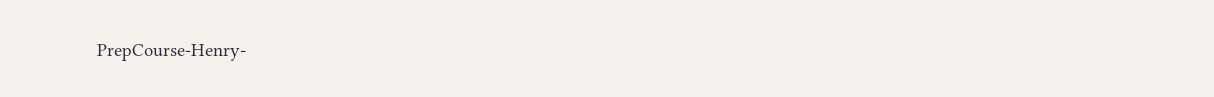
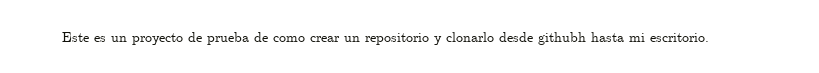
- PrepCourse-Henry-
+ Este es un proyecto de prueba de como crear un repositorio y clonarlo desde githubh hasta mi escritorio.

